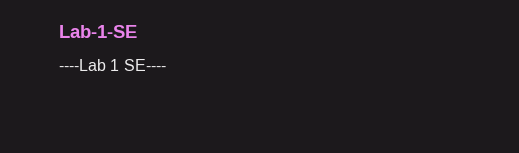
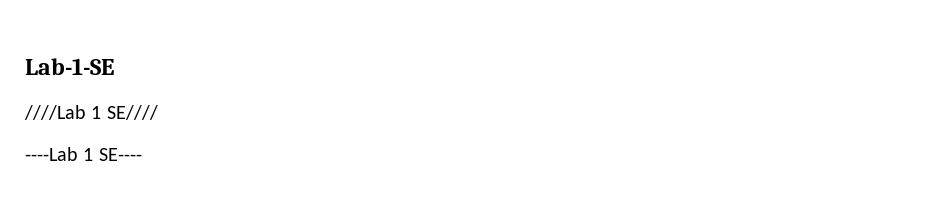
+ ////Lab 1 SE////

